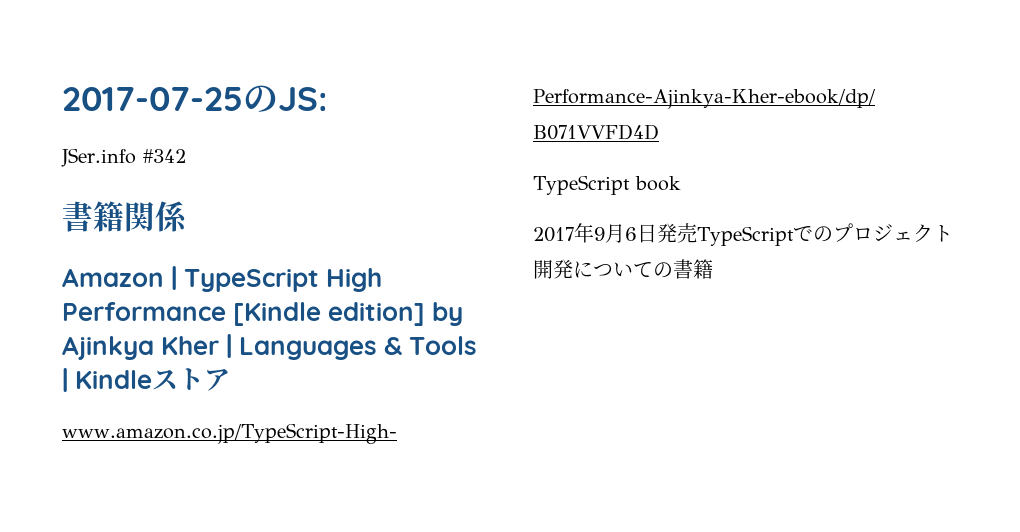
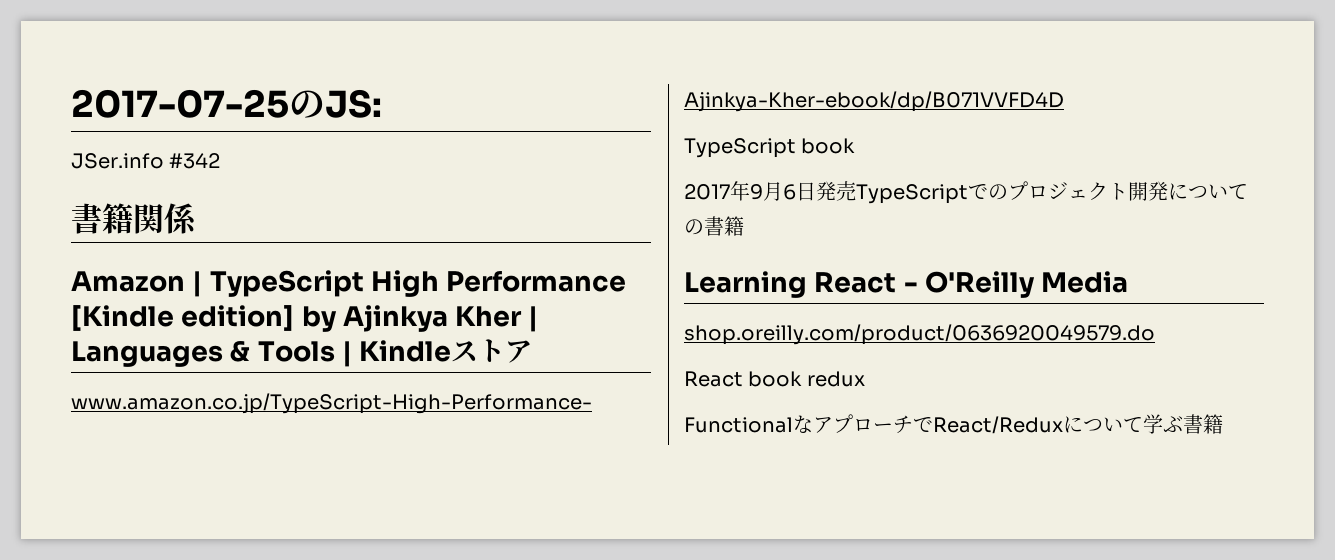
+ Learning React - O'Reilly Media
+ shop.oreilly.com/product/0636920049579.do
+ React book redux
+ FunctionalなアプローチでReact/Reduxについて学ぶ書籍

